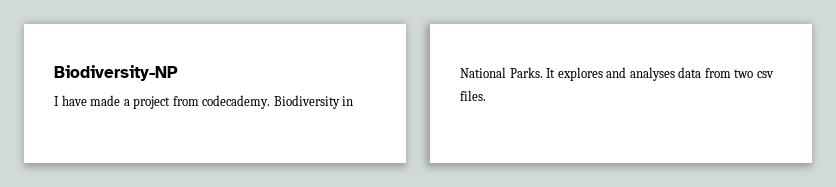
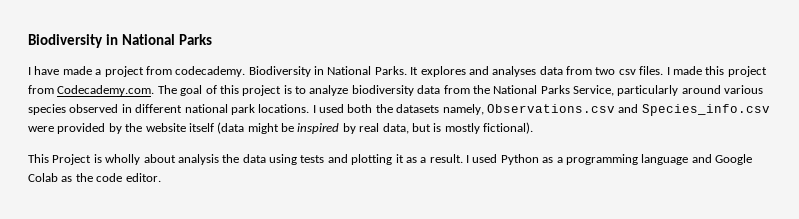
- Biodiversity-NP
+ Biodiversity in National Parks
+ I made this project from Codecademy.com. The goal of this project is to analyze biodiversity data from the National Parks Service, particularly around various species observed in different national park locations. I used both the datasets namely, Observations.csv and Species_info.csv were provided by the website itself (data might be inspired by real data, but is mostly fictional).
+ This Project is wholly about analysis the data using tests and plotting it as a result. I used Python as a programming language and Google Colab as the code editor.

